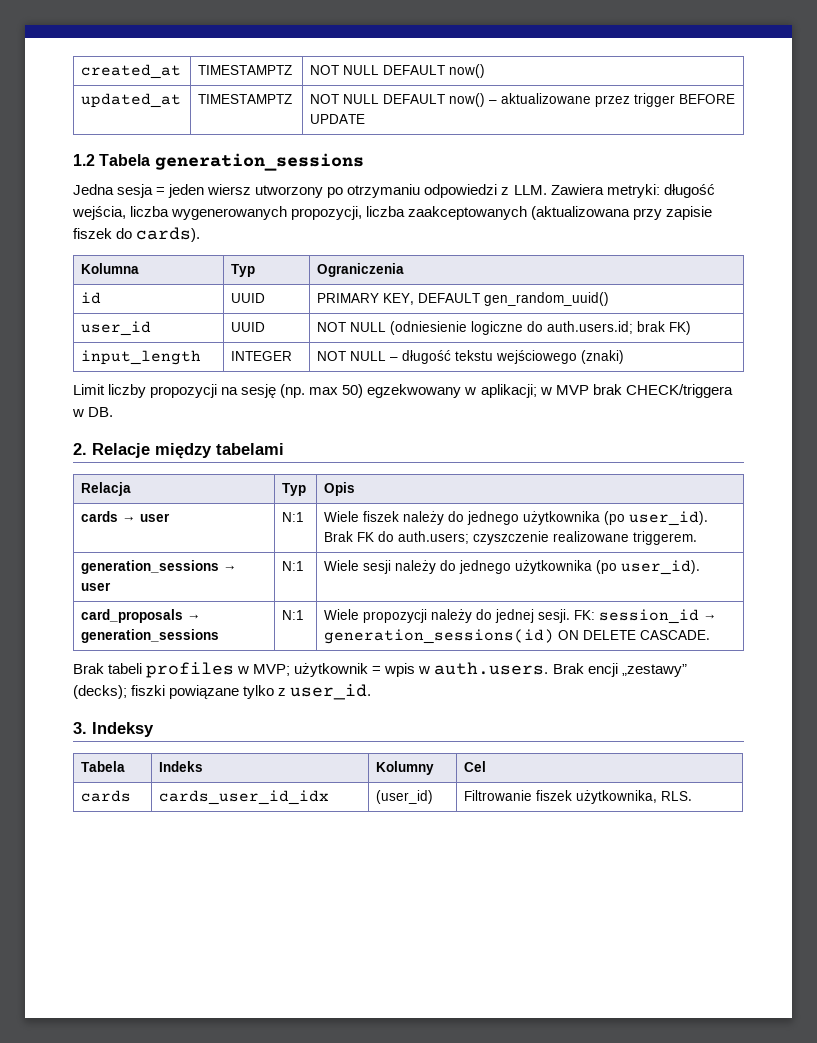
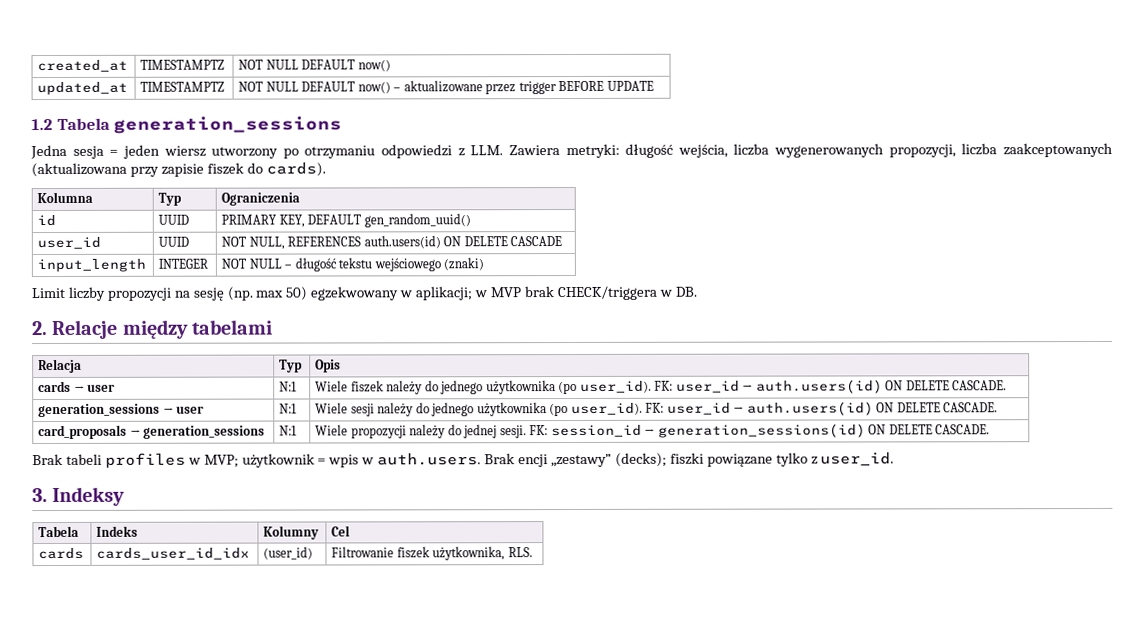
- user_id | UUID | NOT NULL (odniesienie logiczne do auth.users.id; brak FK)
+ user_id | UUID | NOT NULL, REFERENCES auth.users(id) ON DELETE CASCADE
- cards → user | N:1 | Wiele fiszek należy do jednego użytkownika (po user_id). Brak FK do auth.users; czyszczenie realizowane triggerem.
+ cards → user | N:1 | Wiele fiszek należy do jednego użytkownika (po user_id). FK: user_id → auth.users(id) ON DELETE CASCADE.
- generation_sessions → user | N:1 | Wiele sesji należy do jednego użytkownika (po user_id).
+ generation_sessions → user | N:1 | Wiele sesji należy do jednego użytkownika (po user_id). FK: user_id → auth.users(id) ON DELETE CASCADE.

